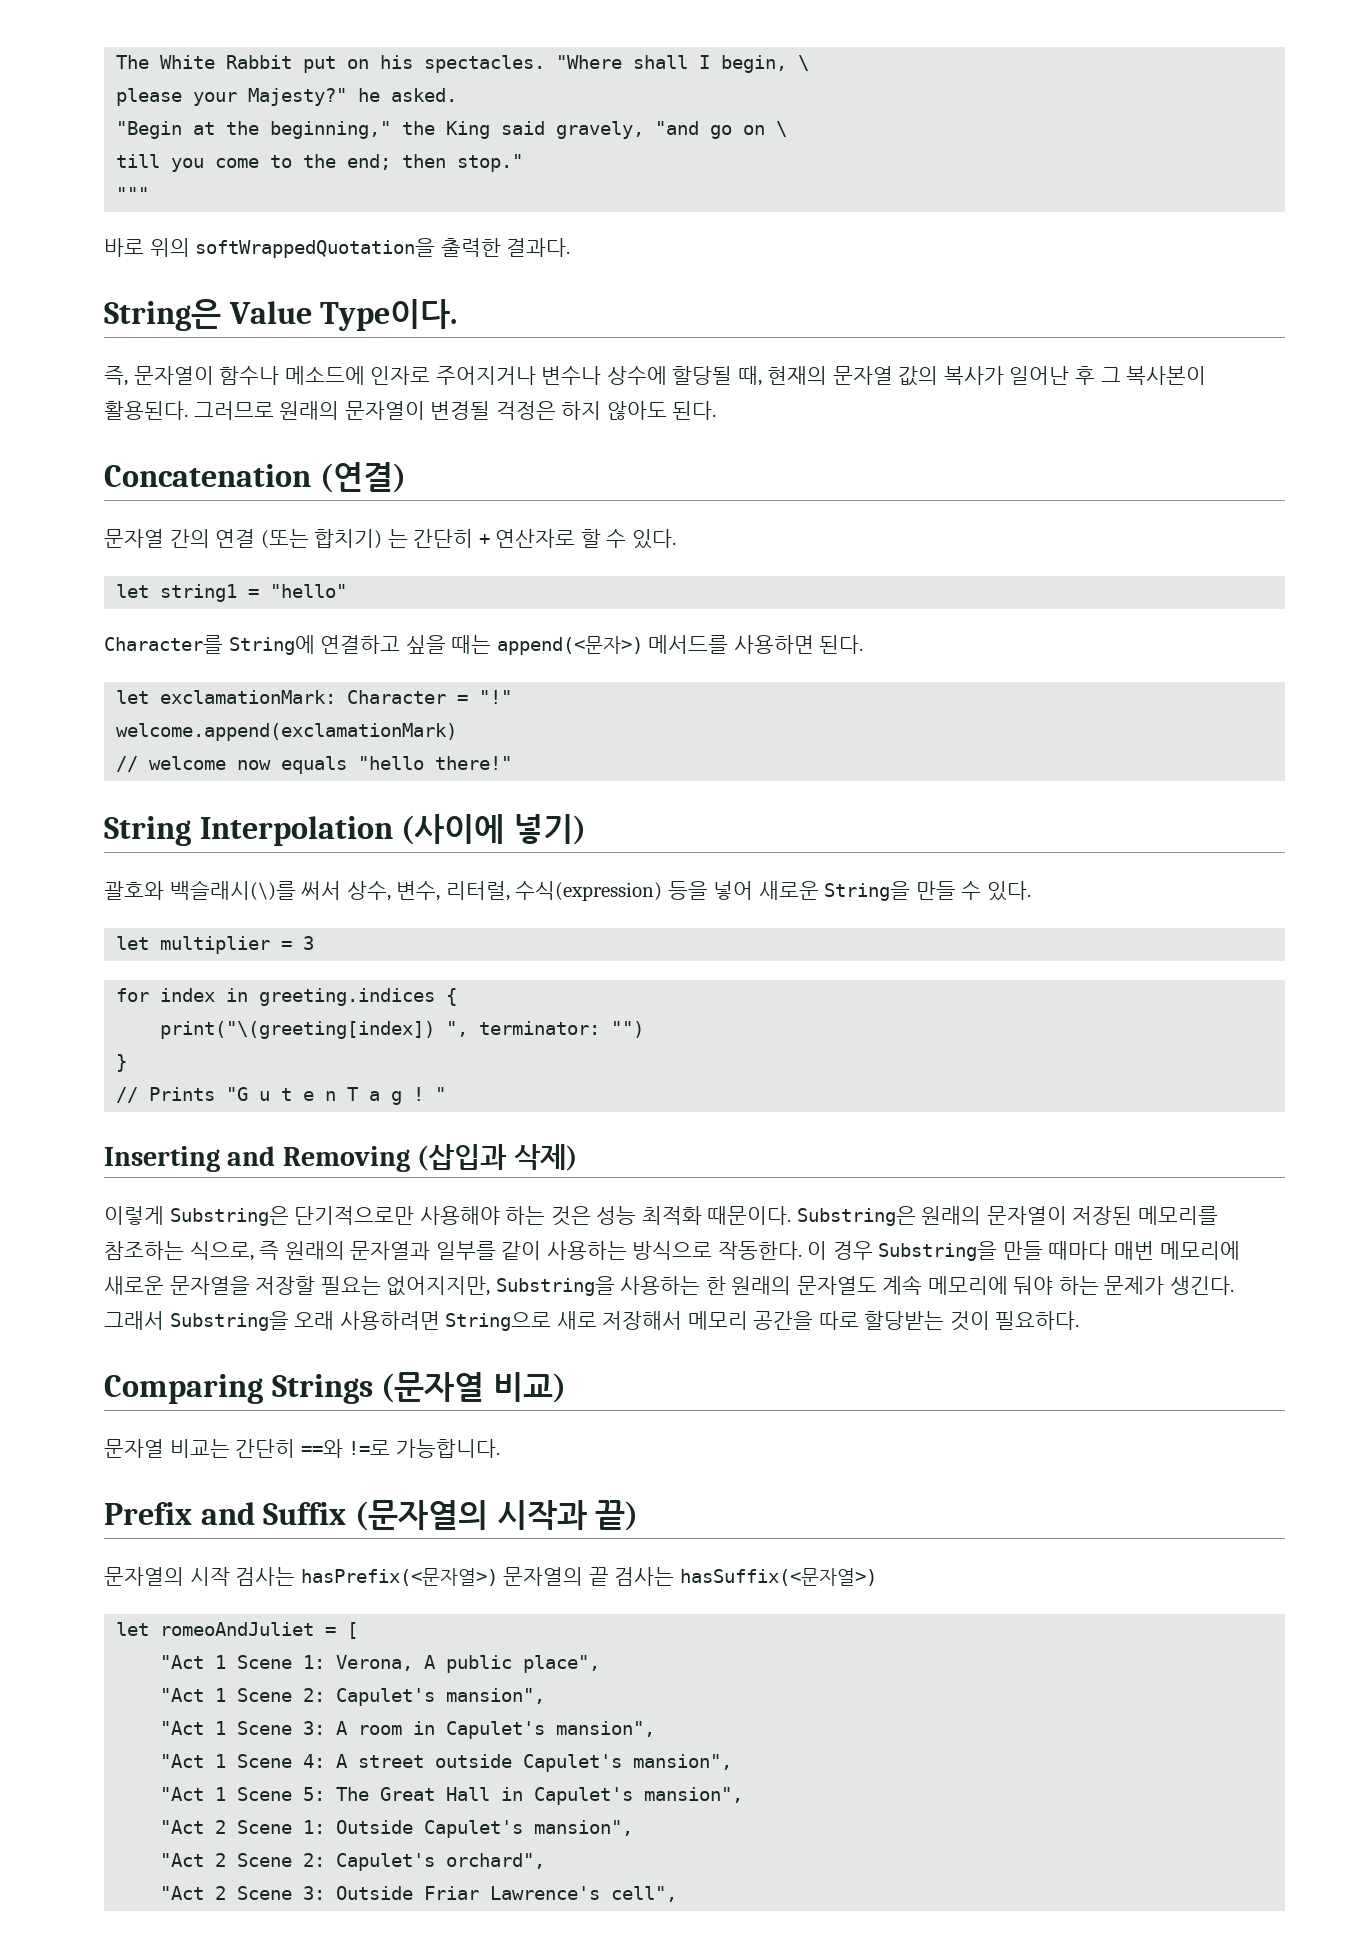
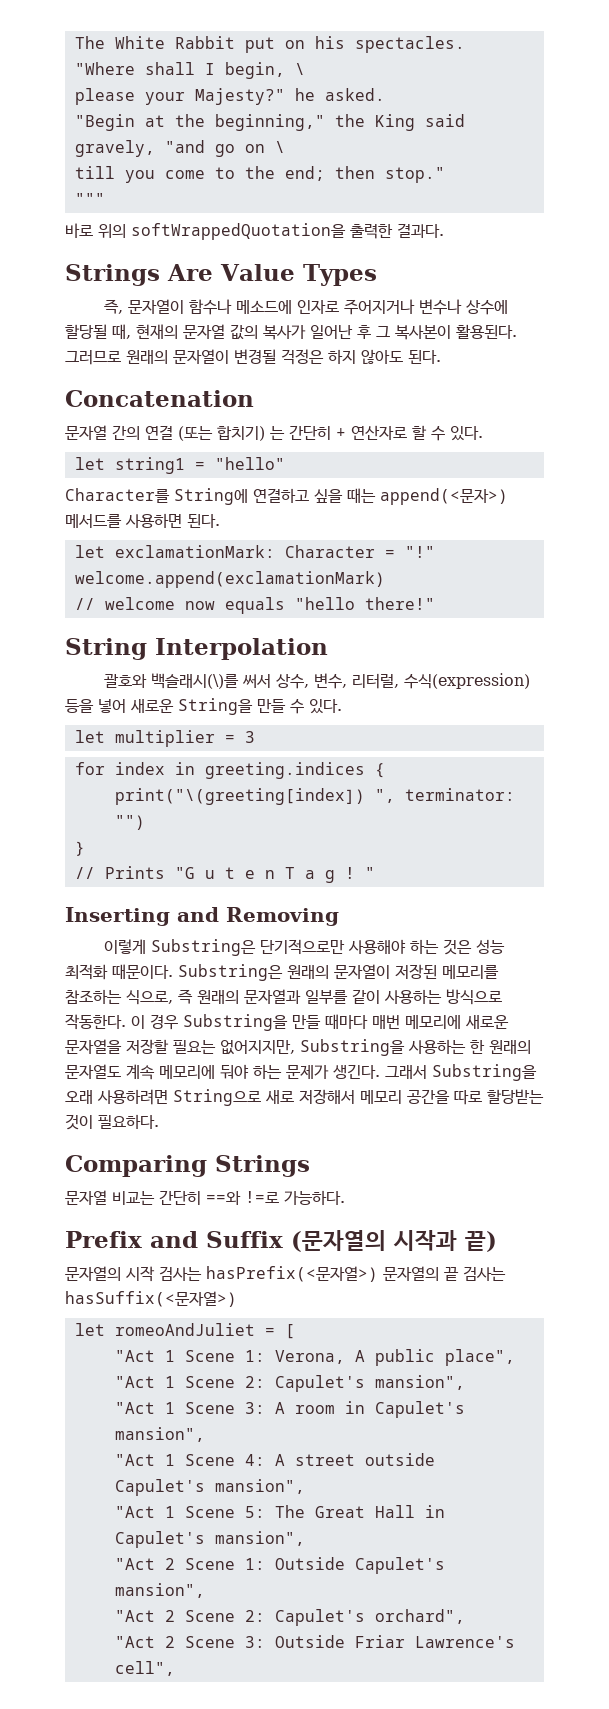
- String은 Value Type이다.
+ Strings Are Value Types
- Concatenation (연결)
+ Concatenation
- String Interpolation (사이에 넣기)
+ String Interpolation
- Inserting and Removing (삽입과 삭제)
+ Inserting and Removing
- Comparing Strings (문자열 비교)
+ Comparing Strings
- 문자열 비교는 간단히 ==와 !=로 가능합니다.
+ 문자열 비교는 간단히 ==와 !=로 가능하다.

